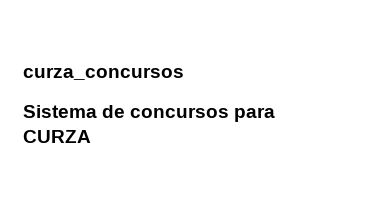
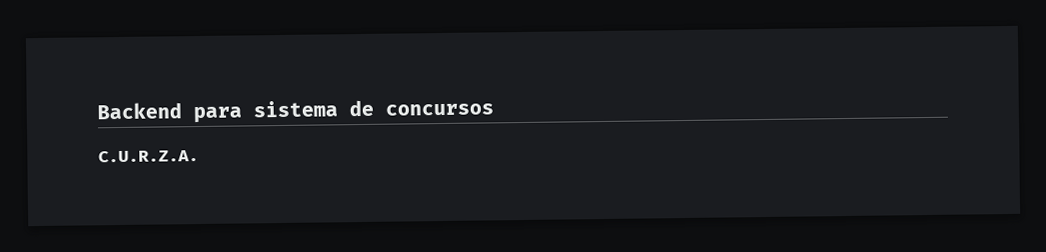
- curza_concursos
- Sistema de concursos para CURZA
+ Backend para sistema de concursos
+ C.U.R.Z.A.

